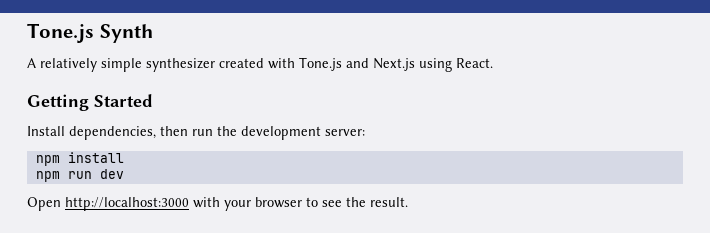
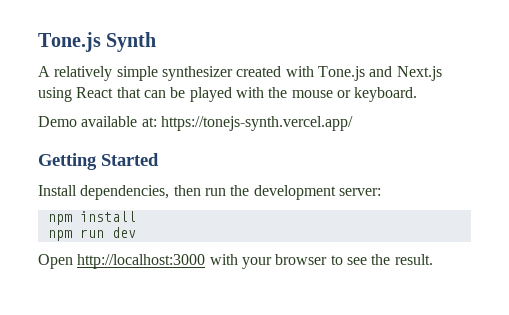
- A relatively simple synthesizer created with Tone.js and Next.js using React.
+ A relatively simple synthesizer created with Tone.js and Next.js using React that can be played with the mouse or keyboard.
+ Demo available at: https://tonejs-synth.vercel.app/

